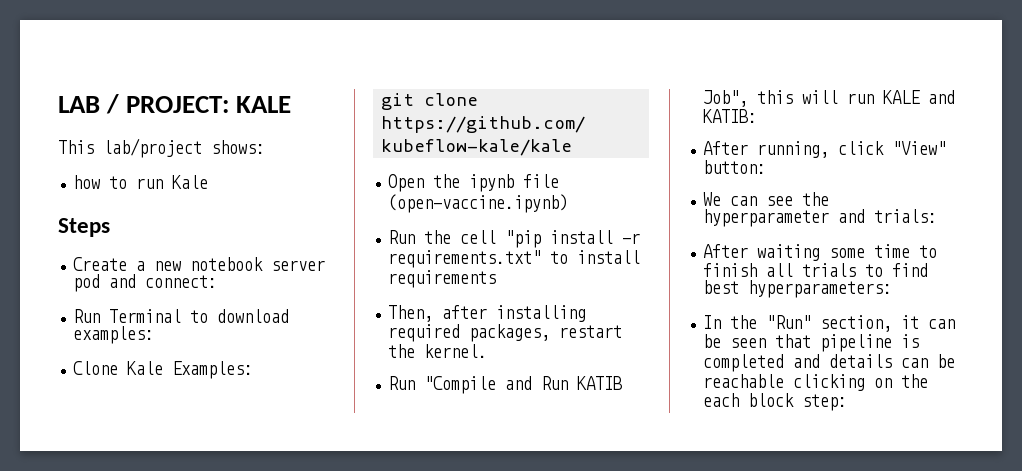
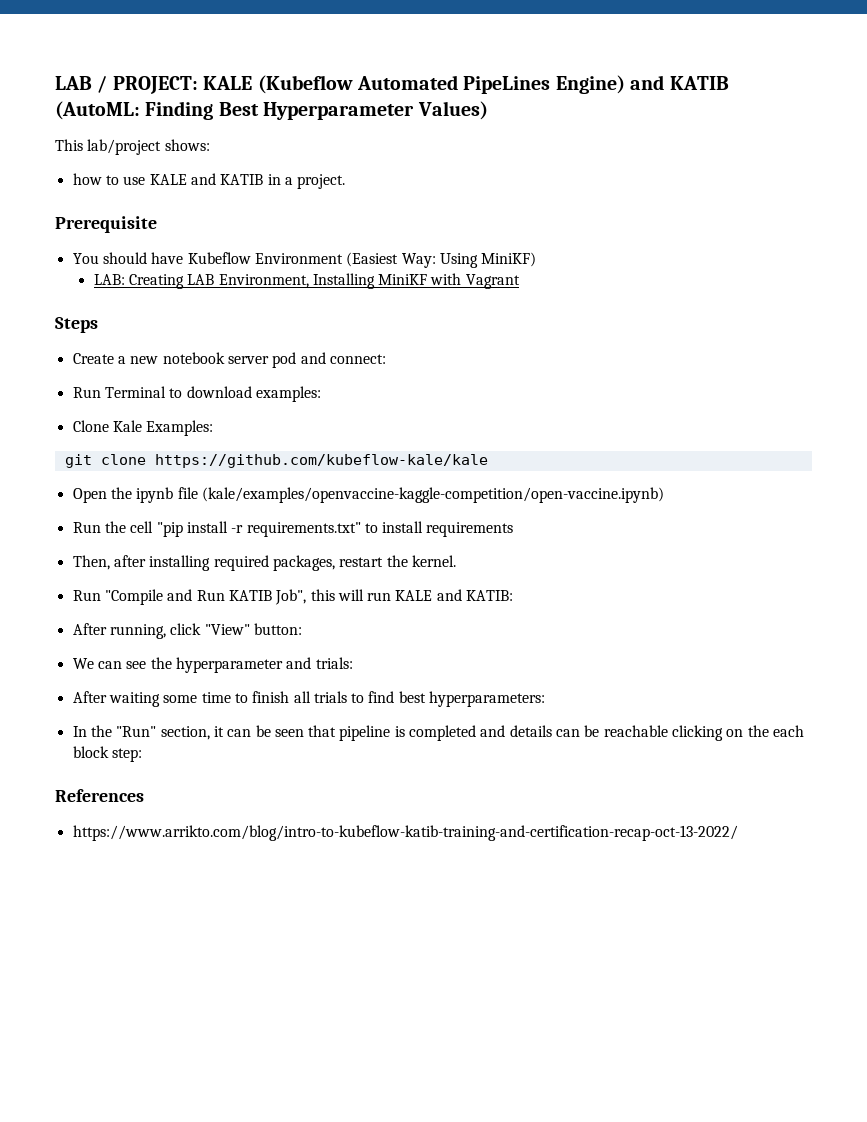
- LAB / PROJECT: KALE
+ LAB / PROJECT: KALE (Kubeflow Automated PipeLines Engine) and KATIB (AutoML: Finding Best Hyperparameter Values)
- how to run Kale
+ how to use KALE and KATIB in a project.
+ Prerequisite
+ You should have Kubeflow Environment (Easiest Way: Using MiniKF)
+ LAB: Creating LAB Environment, Installing MiniKF with Vagrant
- Open the ipynb file (open-vaccine.ipynb)
+ Open the ipynb file (kale/examples/openvaccine-kaggle-competition/open-vaccine.ipynb)
+ References
+ https://www.arrikto.com/blog/intro-to-kubeflow-katib-training-and-certification-recap-oct-13-2022/

